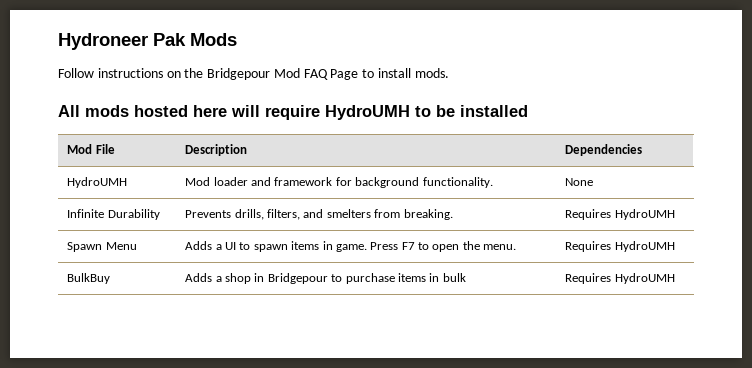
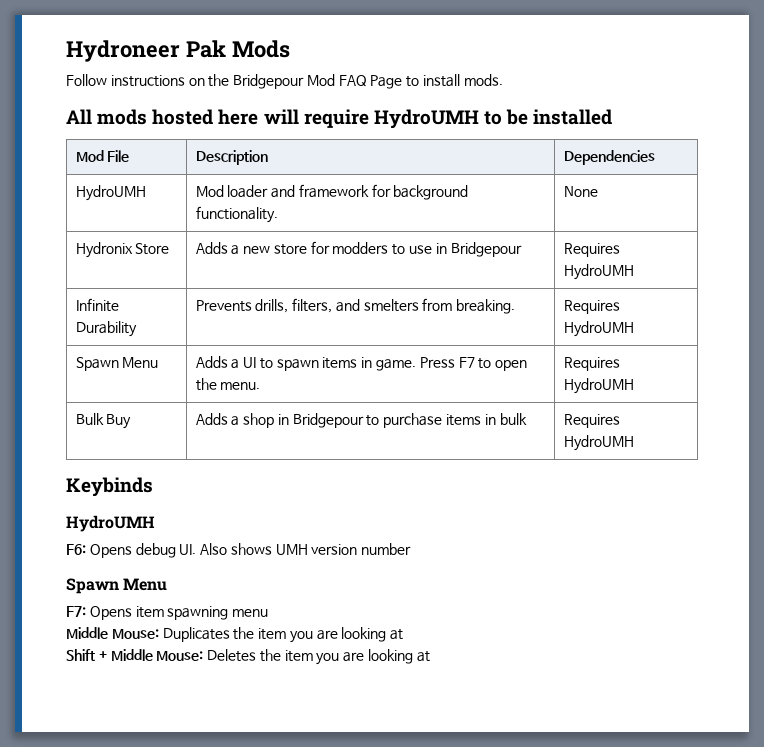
+ Hydronix Store | Adds a new store for modders to use in Bridgepour | Requires HydroUMH
- BulkBuy | Adds a shop in Bridgepour to purchase items in bulk | Requires HydroUMH
+ Bulk Buy | Adds a shop in Bridgepour to purchase items in bulk | Requires HydroUMH
+ Keybinds
+ HydroUMH
+ F6: Opens debug UI. Also shows UMH version number
+ Spawn Menu
+ F7: Opens item spawning menu
+ Middle Mouse: Duplicates the item you are looking at
+ Shift + Middle Mouse: Deletes the item you are looking at

